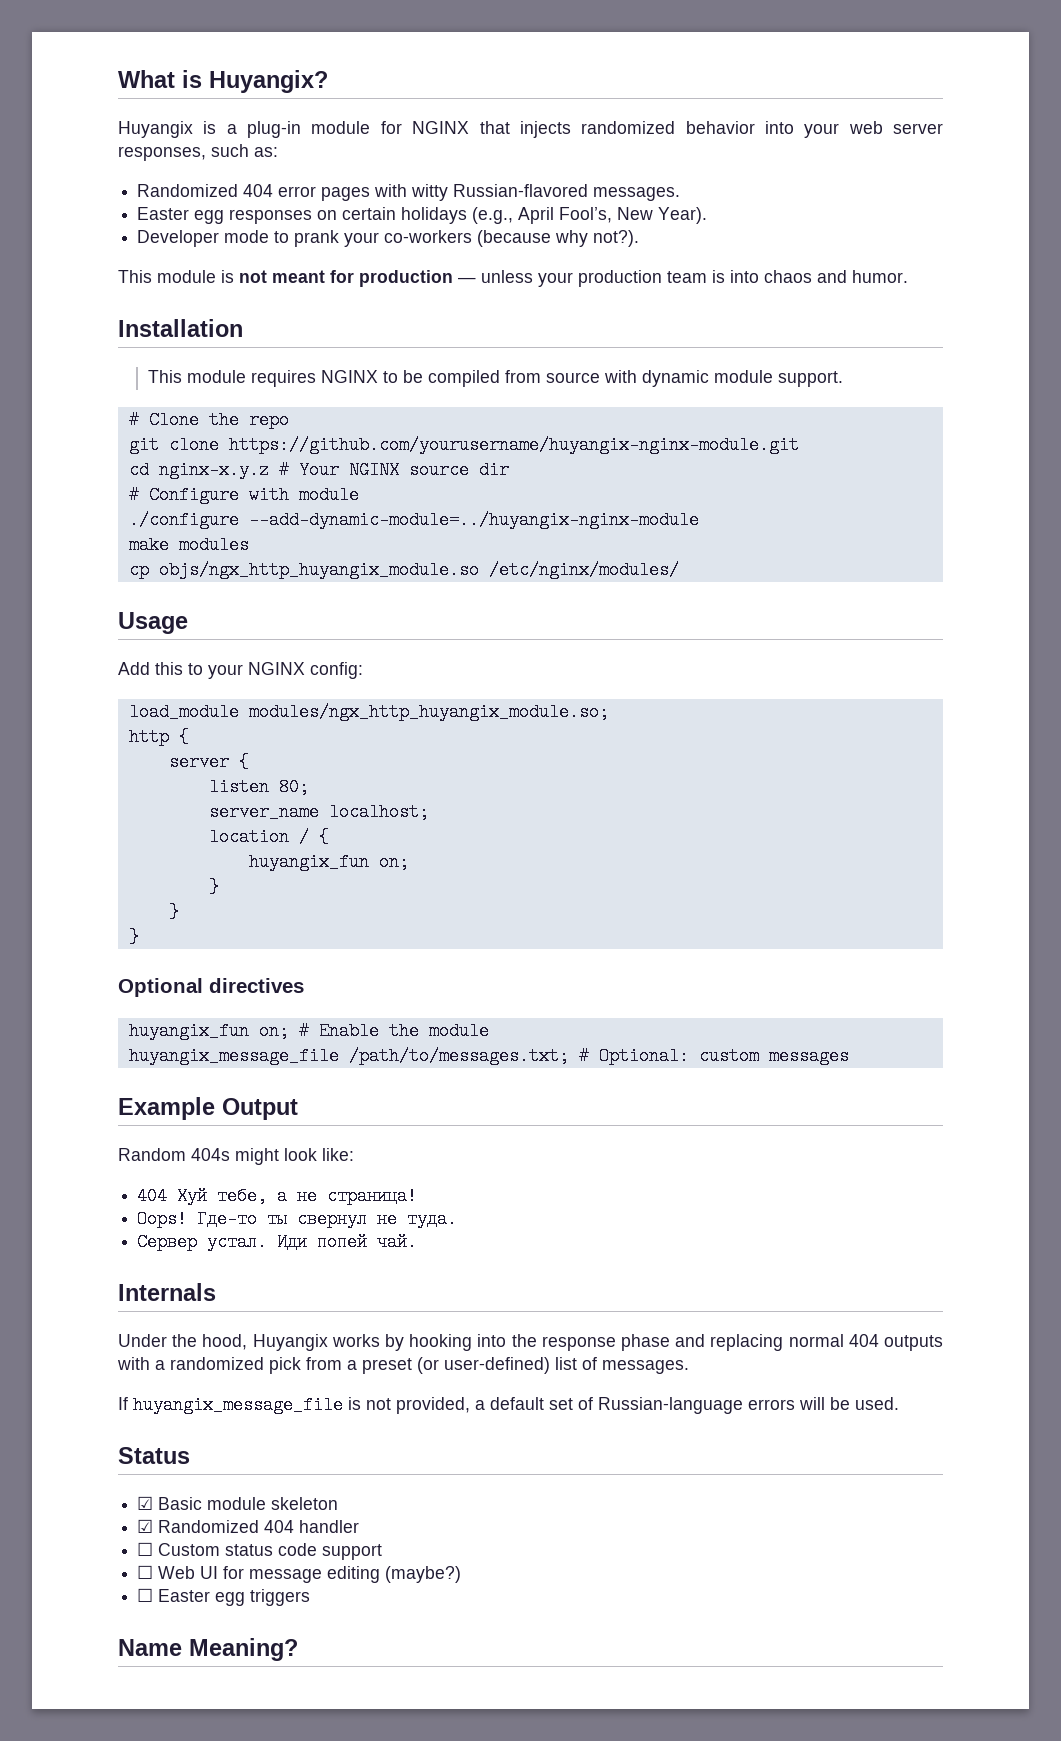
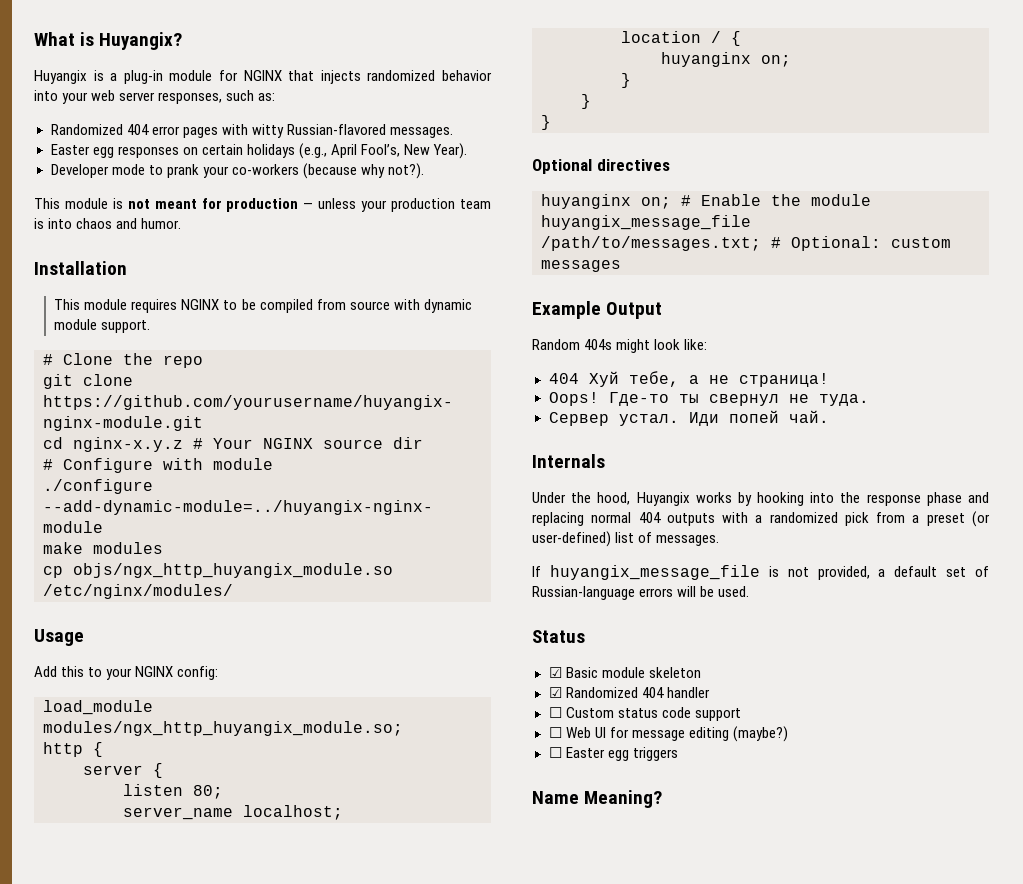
  location / {
- huyangix_fun on;
+ huyanginx on;
- huyangix_fun on; # Enable the module
+ huyanginx on; # Enable the module

